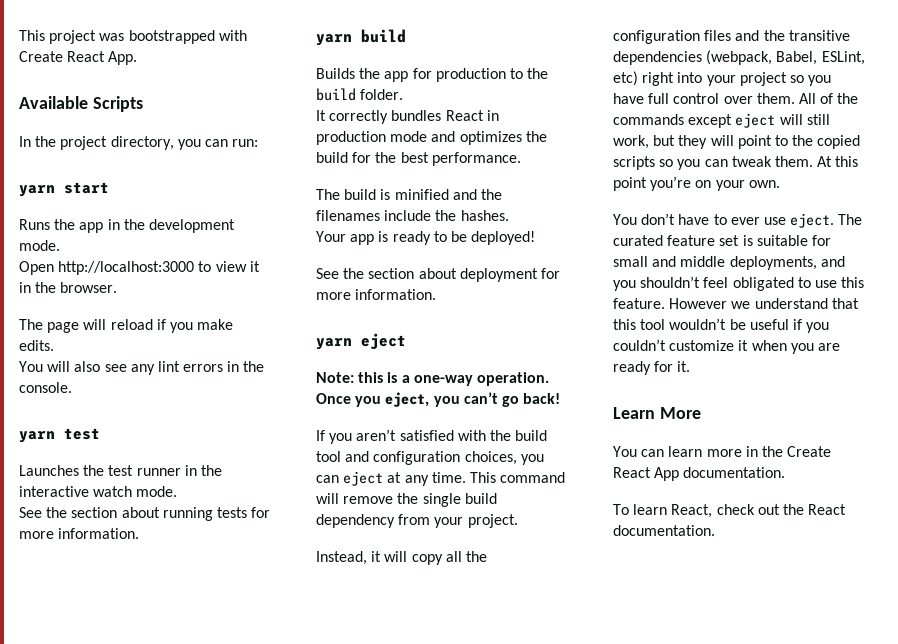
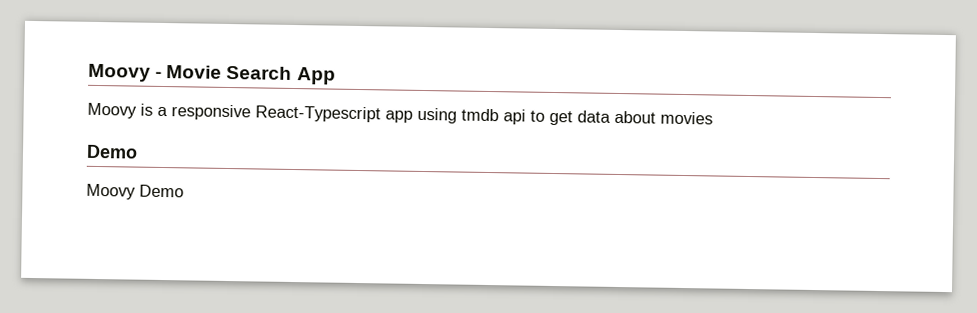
- This project was bootstrapped with Create React App.
- Available Scripts
- In the project directory, you can run:
- yarn start
- Runs the app in the development mode.
- Open http://localhost:3000 to view it in the browser.
- The page will reload if you make edits.
- You will also see any lint errors in the console.
- yarn test
- Launches the test runner in the interactive watch mode.
- See the section about running tests for more information.
- yarn build
- Builds the app for production to the build folder.
- It correctly bundles React in production mode and optimizes the build for the best performance.
- The build is minified and the filenames include the hashes.
- Your app is ready to be deployed!
- See the section about deployment for more information.
- yarn eject
- Note: this is a one-way operation. Once you eject, you can’t go back!
- If you aren’t satisfied with the build tool and configuration choices, you can eject at any time. This command will remove the single build dependency from your project.
- Instead, it will copy all the configuration files and the transitive dependencies (webpack, Babel, ESLint, etc) right into your project so you have full control over them. All of the commands except eject will still work, but they will point to the copied scripts so you can tweak them. At this point you’re on your own.
- You don’t have to ever use eject. The curated feature set is suitable for small and middle deployments, and you shouldn’t feel obligated to use this feature. However we understand that this tool wouldn’t be useful if you couldn’t customize it when you are ready for it.
- Learn More
- You can learn more in the Create React App documentation.
- To learn React, check out the React documentation.
+ Moovy - Movie Search App
+ Moovy is a responsive React-Typescript app using tmdb api to get data about movies
+ Demo
+ Moovy Demo

